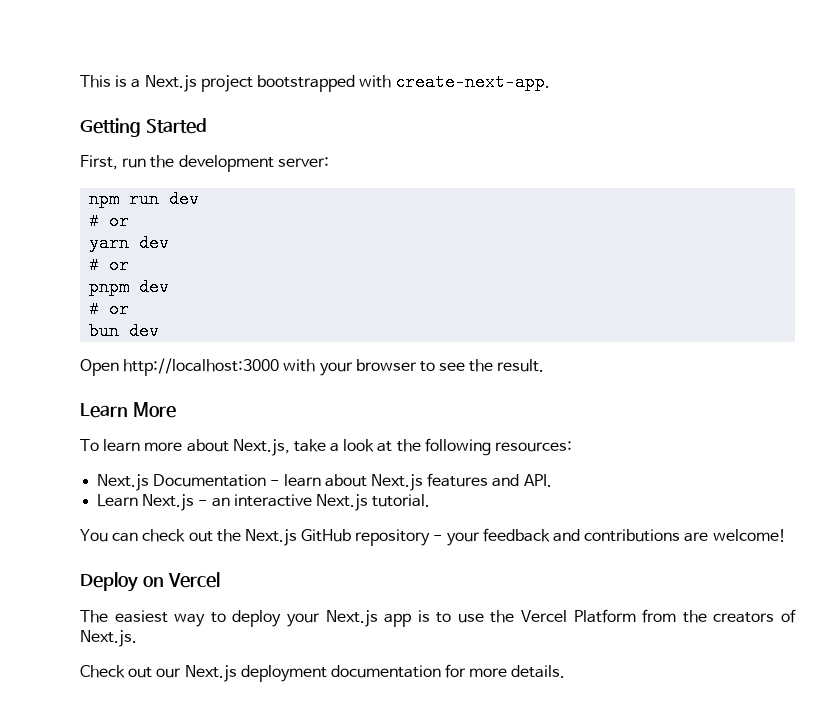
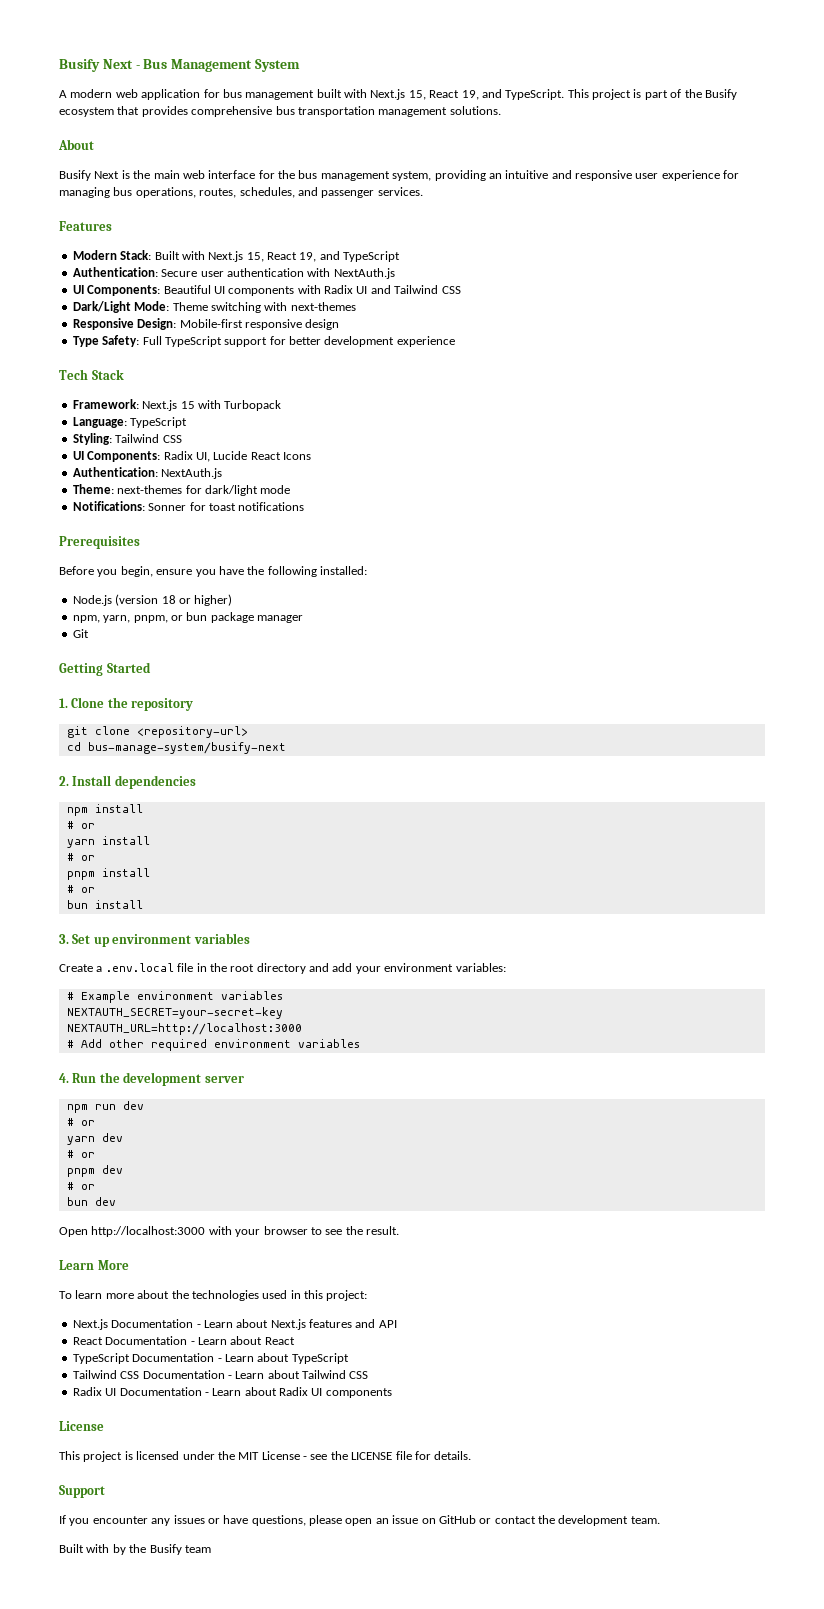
- This is a Next.js project bootstrapped with create-next-app.
+ Busify Next - Bus Management System
+ A modern web application for bus management built with Next.js 15, React 19, and TypeScript. This project is part of the Busify ecosystem that provides comprehensive bus transportation management solutions.
+ About
+ Busify Next is the main web interface for the bus management system, providing an intuitive and responsive user experience for managing bus operations, routes, schedules, and passenger services.
+ Features
+ Modern Stack: Built with Next.js 15, React 19, and TypeScript
+ Authentication: Secure user authentication with NextAuth.js
+ UI Components: Beautiful UI components with Radix UI and Tailwind CSS
+ Dark/Light Mode: Theme switching with next-themes
+ Responsive Design: Mobile-first responsive design
+ Type Safety: Full TypeScript support for better development experience
+ Tech Stack
+ Framework: Next.js 15 with Turbopack
+ Language: TypeScript
+ Styling: Tailwind CSS
+ UI Components: Radix UI, Lucide React Icons
+ Authentication: NextAuth.js
+ Theme: next-themes for dark/light mode
+ Notifications: Sonner for toast notifications
+ Prerequisites
+ Before you begin, ensure you have the following installed:
+ Node.js (version 18 or higher)
+ npm, yarn, pnpm, or bun package manager
+ Git
  Getting Started
- First, run the development server:
+ 1. Clone the repository
+ git clone <repository-url>
+ cd bus-manage-system/busify-next
+ 2. Install dependencies
+ npm install
+ # or
+ yarn install
+ # or
+ pnpm install
+ # or
+ bun install
+ 3. Set up environment variables
+ Create a .env.local file in the root directory and add your environment variables:
+ # Example environment variables
+ NEXTAUTH_SECRET=your-secret-key
+ NEXTAUTH_URL=http://localhost:3000
+ # Add other required environment variables
+ 4. Run the development server
- To learn more about Next.js, take a look at the following resources:
+ To learn more about the technologies used in this project:
- Next.js Documentation - learn about Next.js features and API.
- Learn Next.js - an interactive Next.js tutorial.
- You can check out the Next.js GitHub repository - your feedback and contributions are welcome!
- Deploy on Vercel
- The easiest way to deploy your Next.js app is to use the Vercel Platform from the creators of Next.js.
- Check out our Next.js deployment documentation for more details.
+ Next.js Documentation - Learn about Next.js features and API
+ React Documentation - Learn about React
+ TypeScript Documentation - Learn about TypeScript
+ Tailwind CSS Documentation - Learn about Tailwind CSS
+ Radix UI Documentation - Learn about Radix UI components
+ License
+ This project is licensed under the MIT License - see the LICENSE file for details.
+ Support
+ If you encounter any issues or have questions, please open an issue on GitHub or contact the development team.
+ Built with by the Busify team

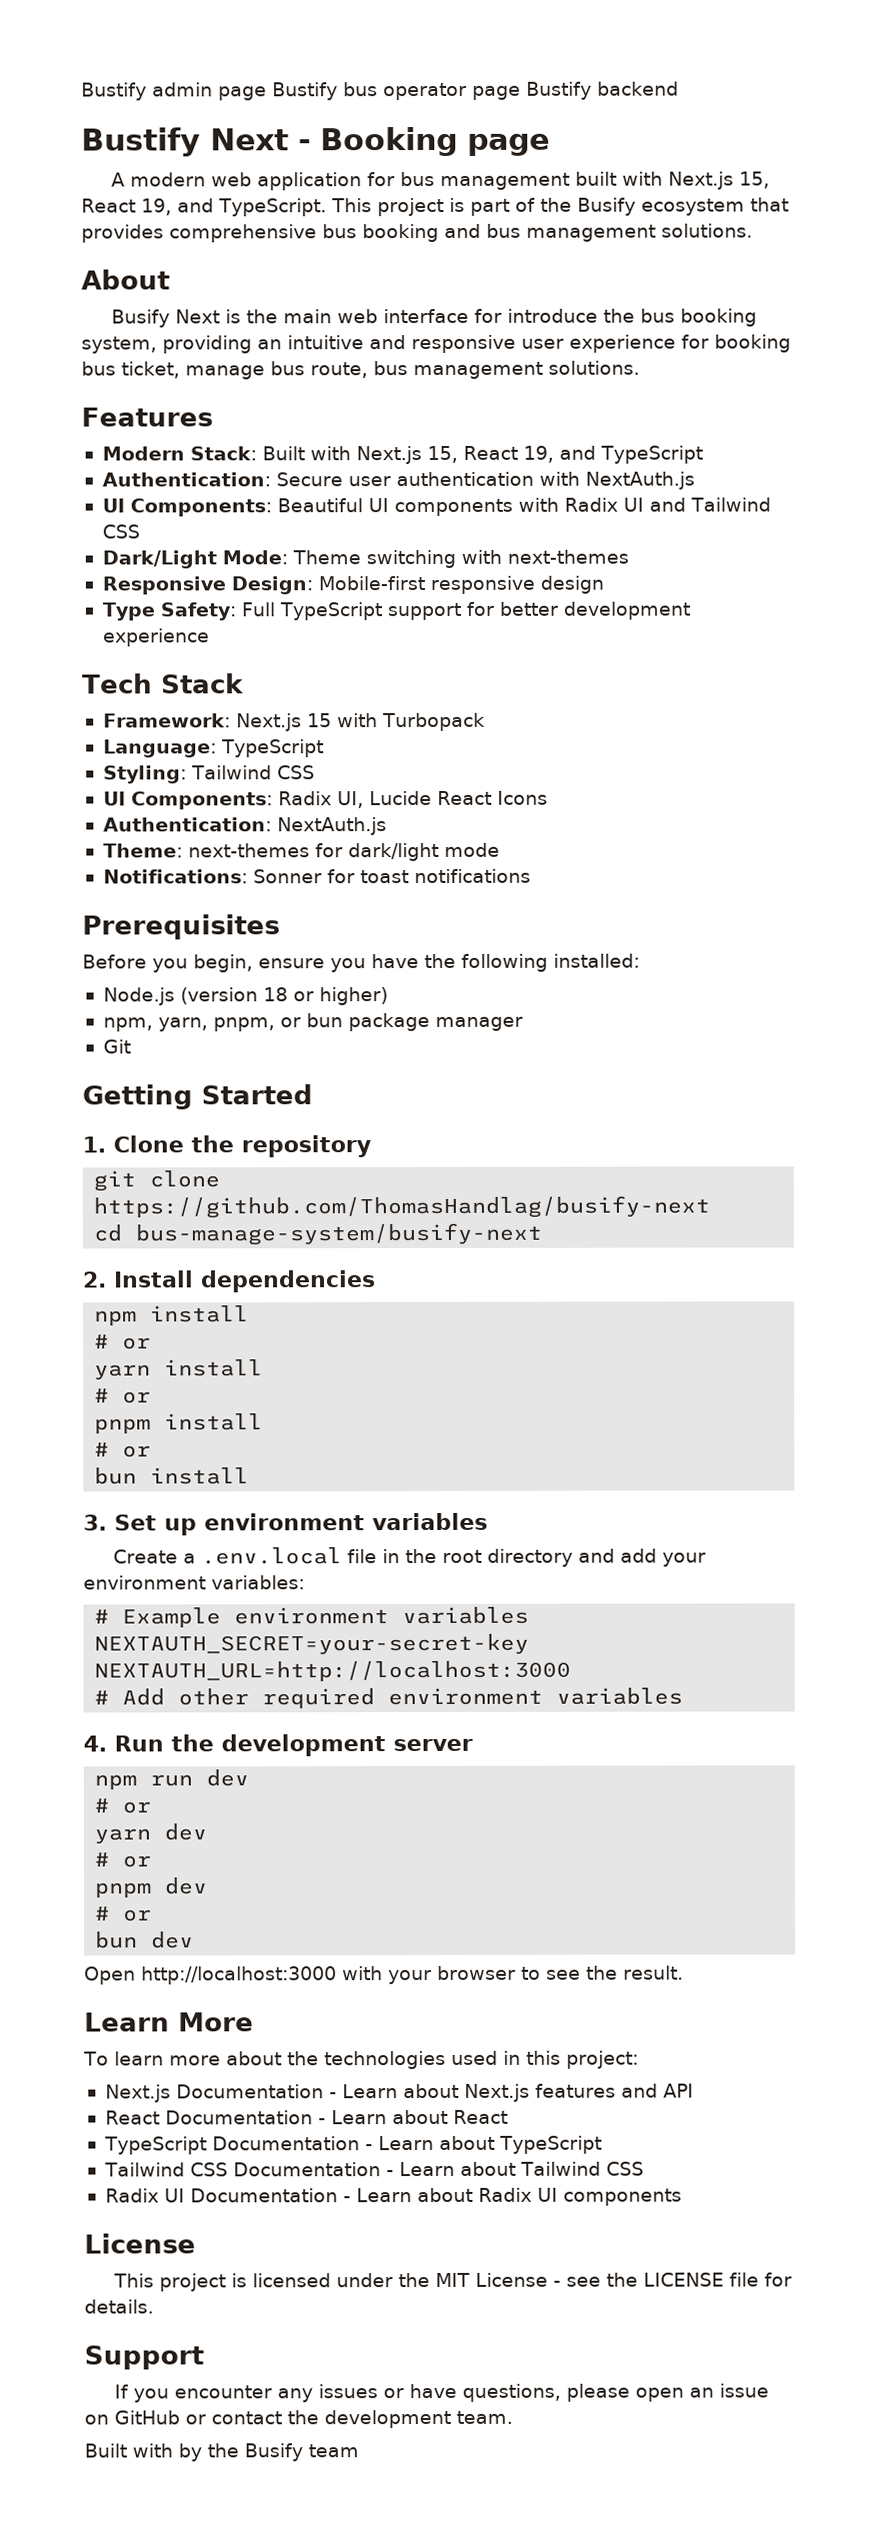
- Busify Next - Bus Management System
+ Bustify admin page Bustify bus operator page Bustify backend
+ Bustify Next - Booking page
- This project is part of the Busify ecosystem that provides comprehensive bus transportation management solutions.
+ This project is part of the Busify ecosystem that provides comprehensive bus booking and bus management solutions.
- Busify Next is the main web interface for the bus management system, providing an intuitive and responsive user experience for managing bus operations, routes, schedules, and passenger services.
+ Busify Next is the main web interface for introduce the bus booking system, providing an intuitive and responsive user experience for booking bus ticket, manage bus route, bus management solutions.
- git clone <repository-url>
+ git clone https://github.com/ThomasHandlag/busify-next

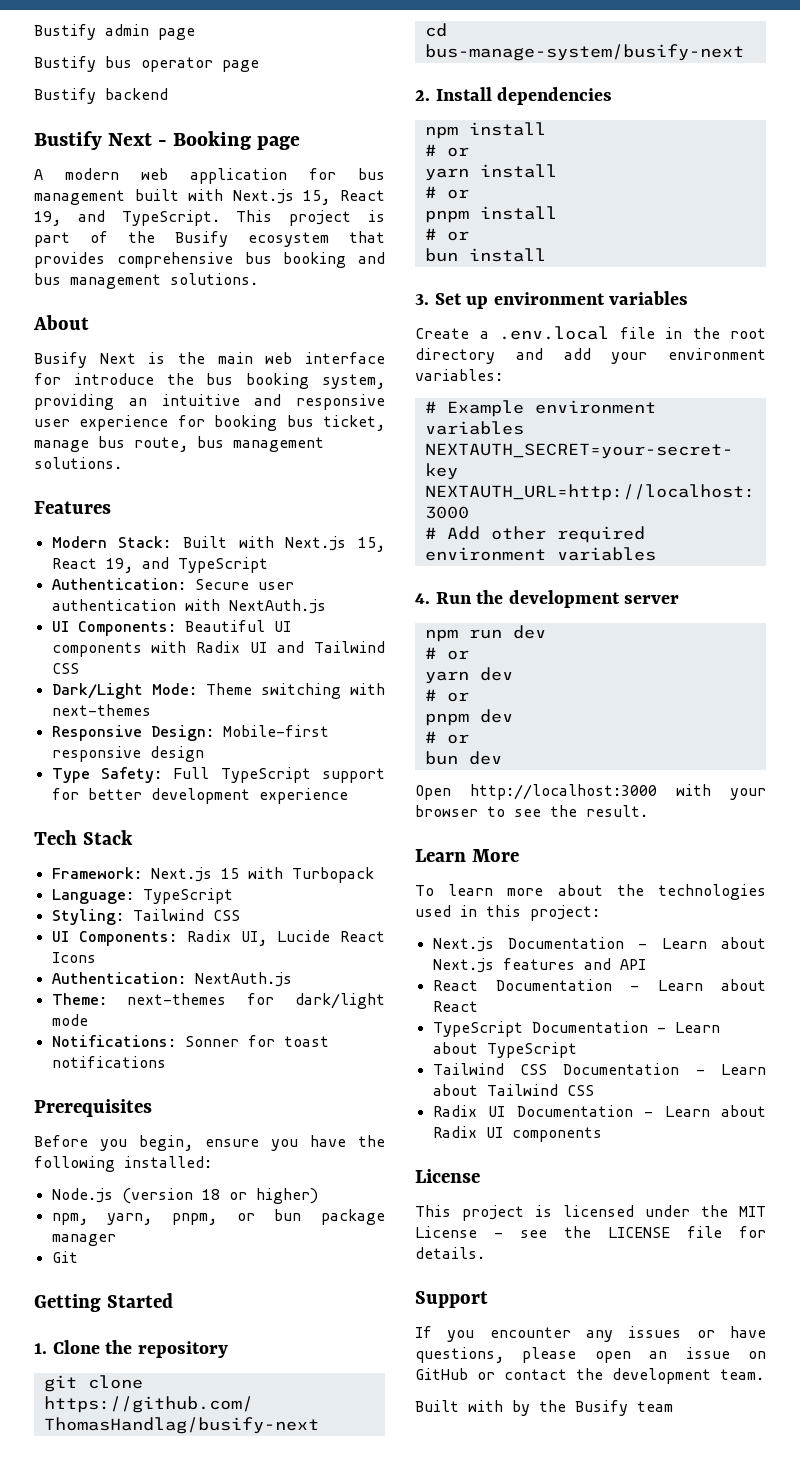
- Bustify admin page Bustify bus operator page Bustify backend
+ Bustify admin page
+ Bustify bus operator page
+ Bustify backend

